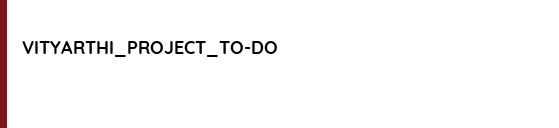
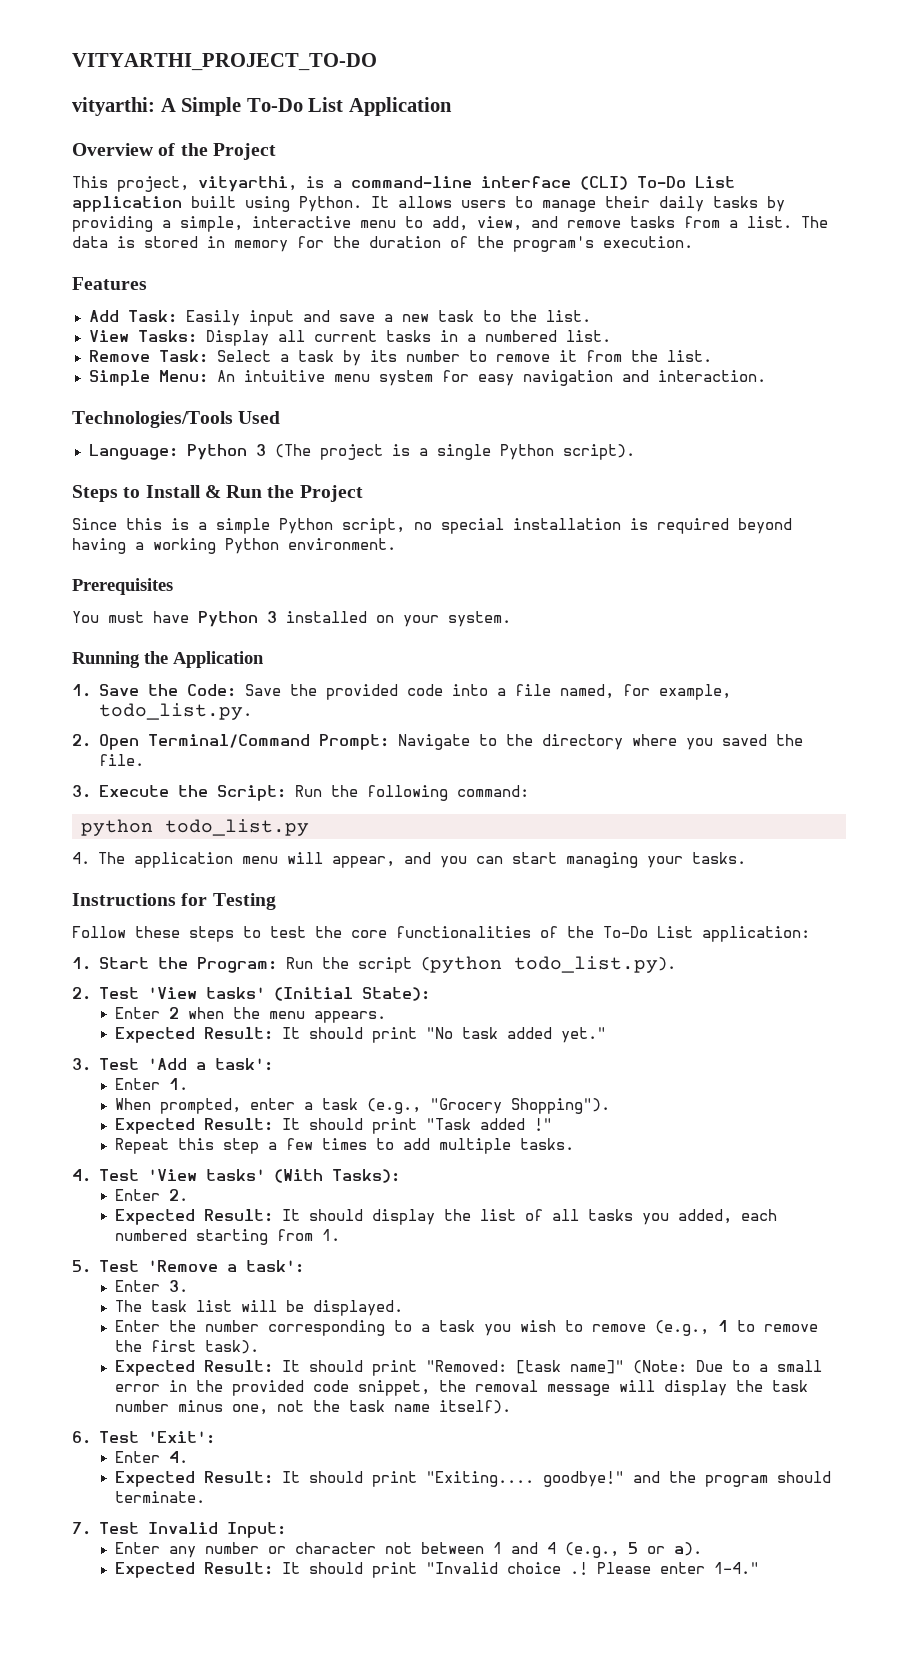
+ vityarthi: A Simple To-Do List Application
+ Overview of the Project
+ This project, vityarthi, is a command-line interface (CLI) To-Do List application built using Python. It allows users to manage their daily tasks by providing a simple, interactive menu to add, view, and remove tasks from a list. The data is stored in memory for the duration of the program's execution.
+ Features
+ Add Task: Easily input and save a new task to the list.
+ View Tasks: Display all current tasks in a numbered list.
+ Remove Task: Select a task by its number to remove it from the list.
+ Simple Menu: An intuitive menu system for easy navigation and interaction.
+ Technologies/Tools Used
+ Language: Python 3 (The project is a single Python script).
+ Steps to Install & Run the Project
+ Since this is a simple Python script, no special installation is required beyond having a working Python environment.
+ Prerequisites
+ You must have Python 3 installed on your system.
+ Running the Application
+ 1. Save the Code: Save the provided code into a file named, for example, todo_list.py.
+ 2. Open Terminal/Command Prompt: Navigate to the directory where you saved the file.
+ 3. Execute the Script: Run the following command:
+ python todo_list.py
+ 4. The application menu will appear, and you can start managing your tasks.
+ Instructions for Testing
+ Follow these steps to test the core functionalities of the To-Do List application:
+ 1. Start the Program: Run the script (python todo_list.py).
+ 2. Test 'View tasks' (Initial State):
+ Enter 2 when the menu appears.
+ Expected Result: It should print "No task added yet."
+ 3. Test 'Add a task':
+ Enter 1.
+ When prompted, enter a task (e.g., "Grocery Shopping").
+ Expected Result: It should print "Task added !"
+ Repeat this step a few times to add multiple tasks.
+ 4. Test 'View tasks' (With Tasks):
+ Enter 2.
+ Expected Result: It should display the list of all tasks you added, each numbered starting from 1.
+ 5. Test 'Remove a task':
+ Enter 3.
+ The task list will be displayed.
+ Enter the number corresponding to a task you wish to remove (e.g., 1 to remove the first task).
+ Expected Result: It should print "Removed: [task name]" (Note: Due to a small error in the provided code snippet, the removal message will display the task number minus one, not the task name itself).
+ 6. Test 'Exit':
+ Enter 4.
+ Expected Result: It should print "Exiting.... goodbye!" and the program should terminate.
+ 7. Test Invalid Input:
+ Enter any number or character not between 1 and 4 (e.g., 5 or a).
+ Expected Result: It should print "Invalid choice .! Please enter 1–4."

